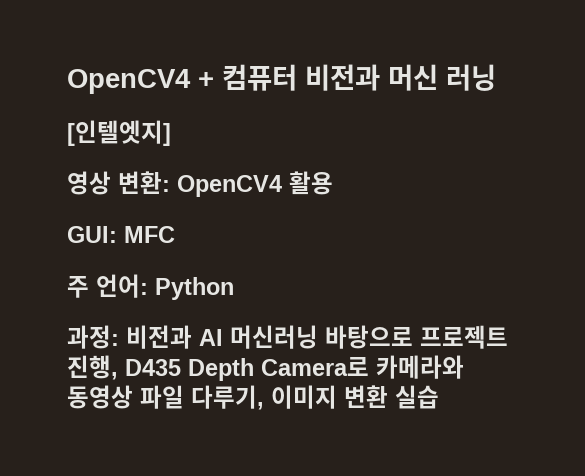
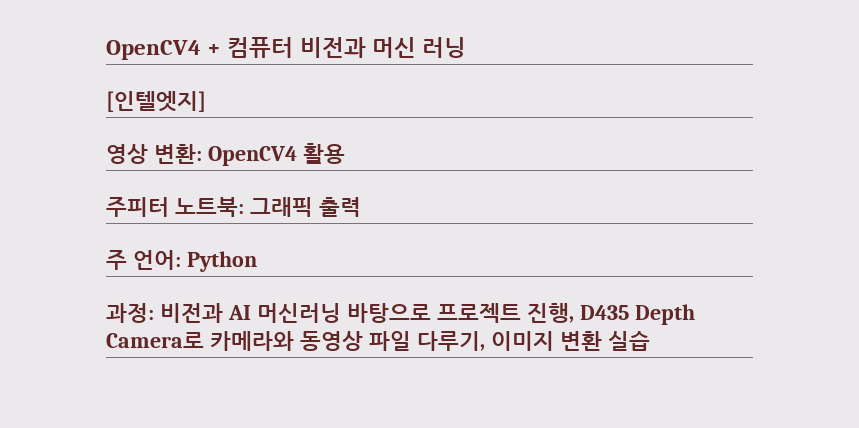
- GUI: MFC
+ 주피터 노트북: 그래픽 출력

